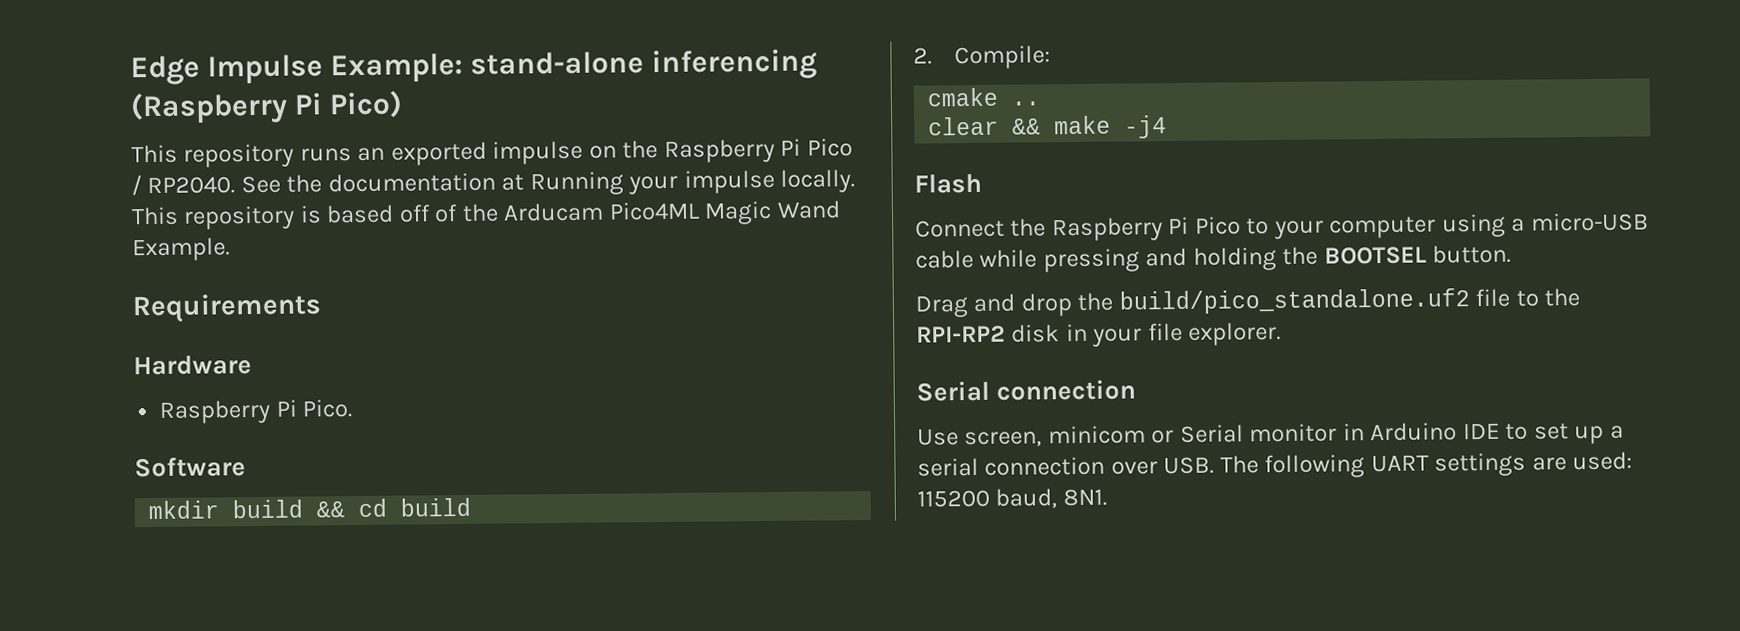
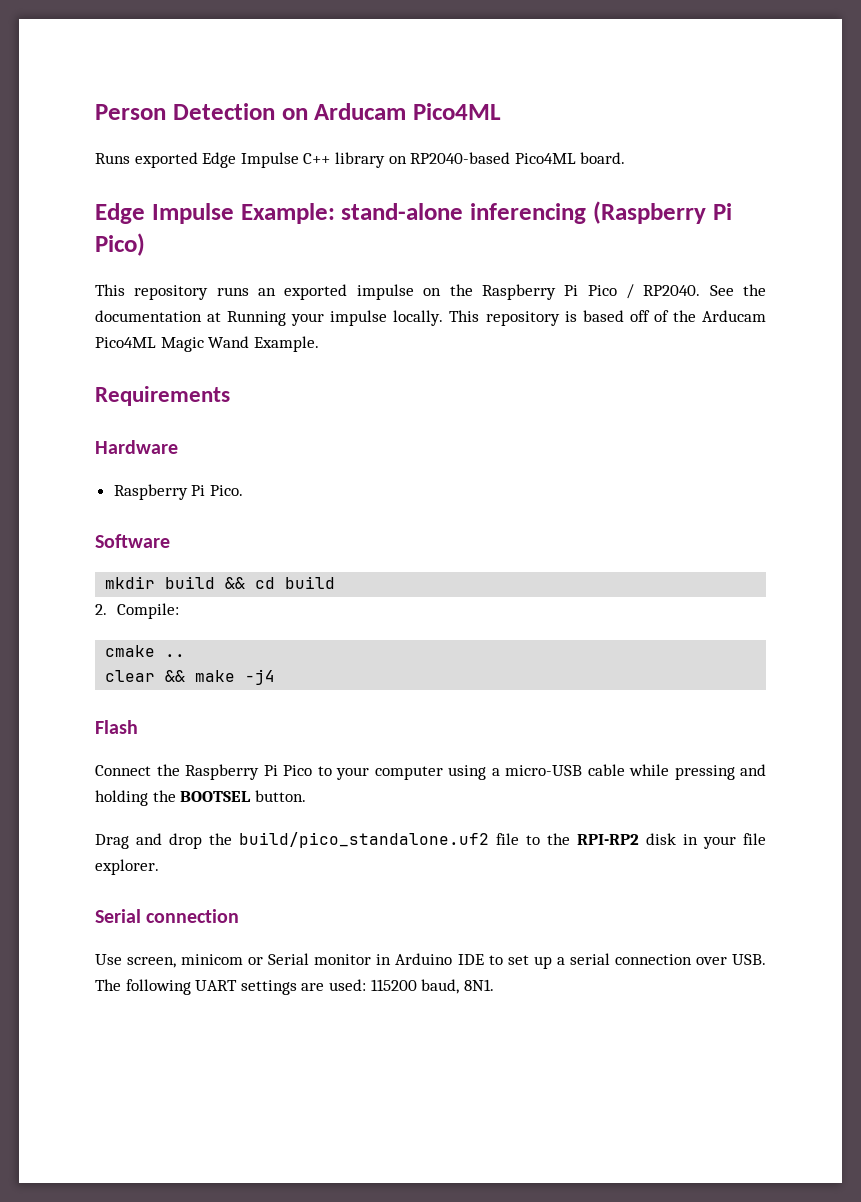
+ Person Detection on Arducam Pico4ML
+ Runs exported Edge Impulse C++ library on RP2040-based Pico4ML board.

